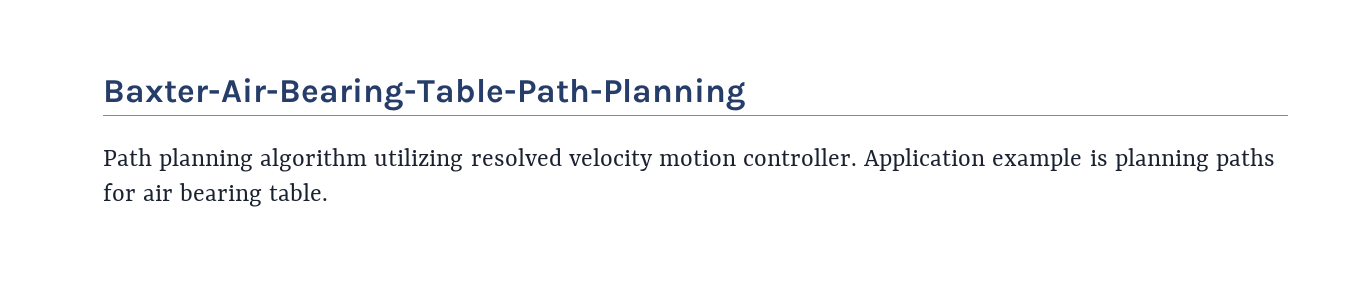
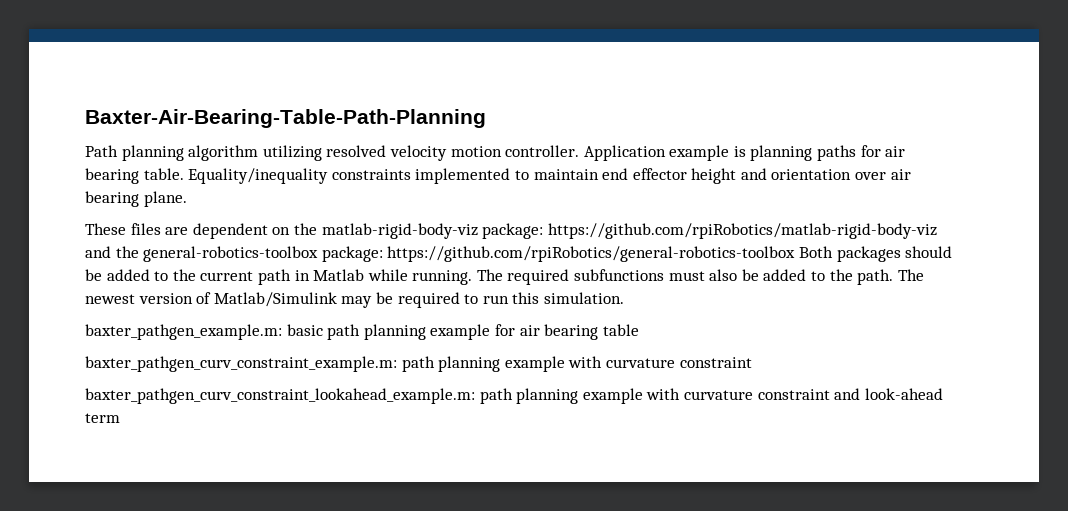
+ Equality/inequality constraints implemented to maintain end effector height and orientation over air bearing plane.
+ These files are dependent on the matlab-rigid-body-viz package: https://github.com/rpiRobotics/matlab-rigid-body-viz and the general-robotics-toolbox package: https://github.com/rpiRobotics/general-robotics-toolbox Both packages should be added to the current path in Matlab while running. The required subfunctions must also be added to the path. The newest version of Matlab/Simulink may be required to run this simulation.
+ baxter_pathgen_example.m: basic path planning example for air bearing table
+ baxter_pathgen_curv_constraint_example.m: path planning example with curvature constraint
+ baxter_pathgen_curv_constraint_lookahead_example.m: path planning example with curvature constraint and look-ahead term

